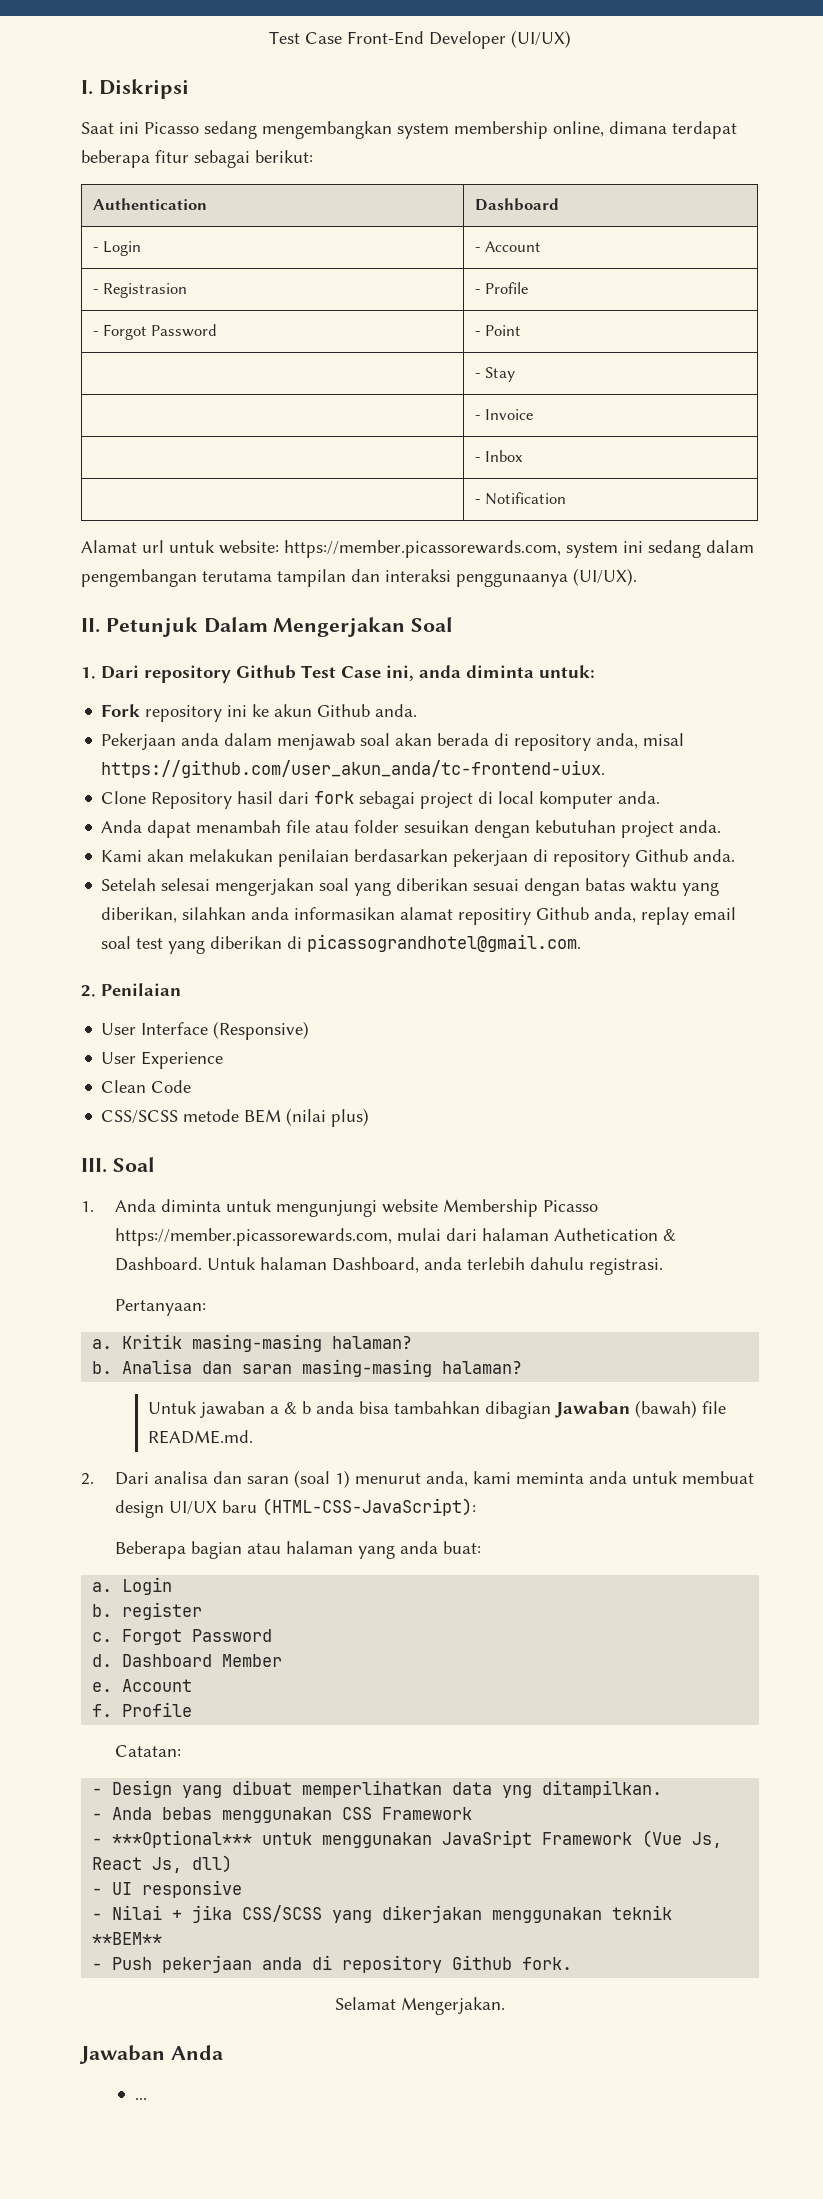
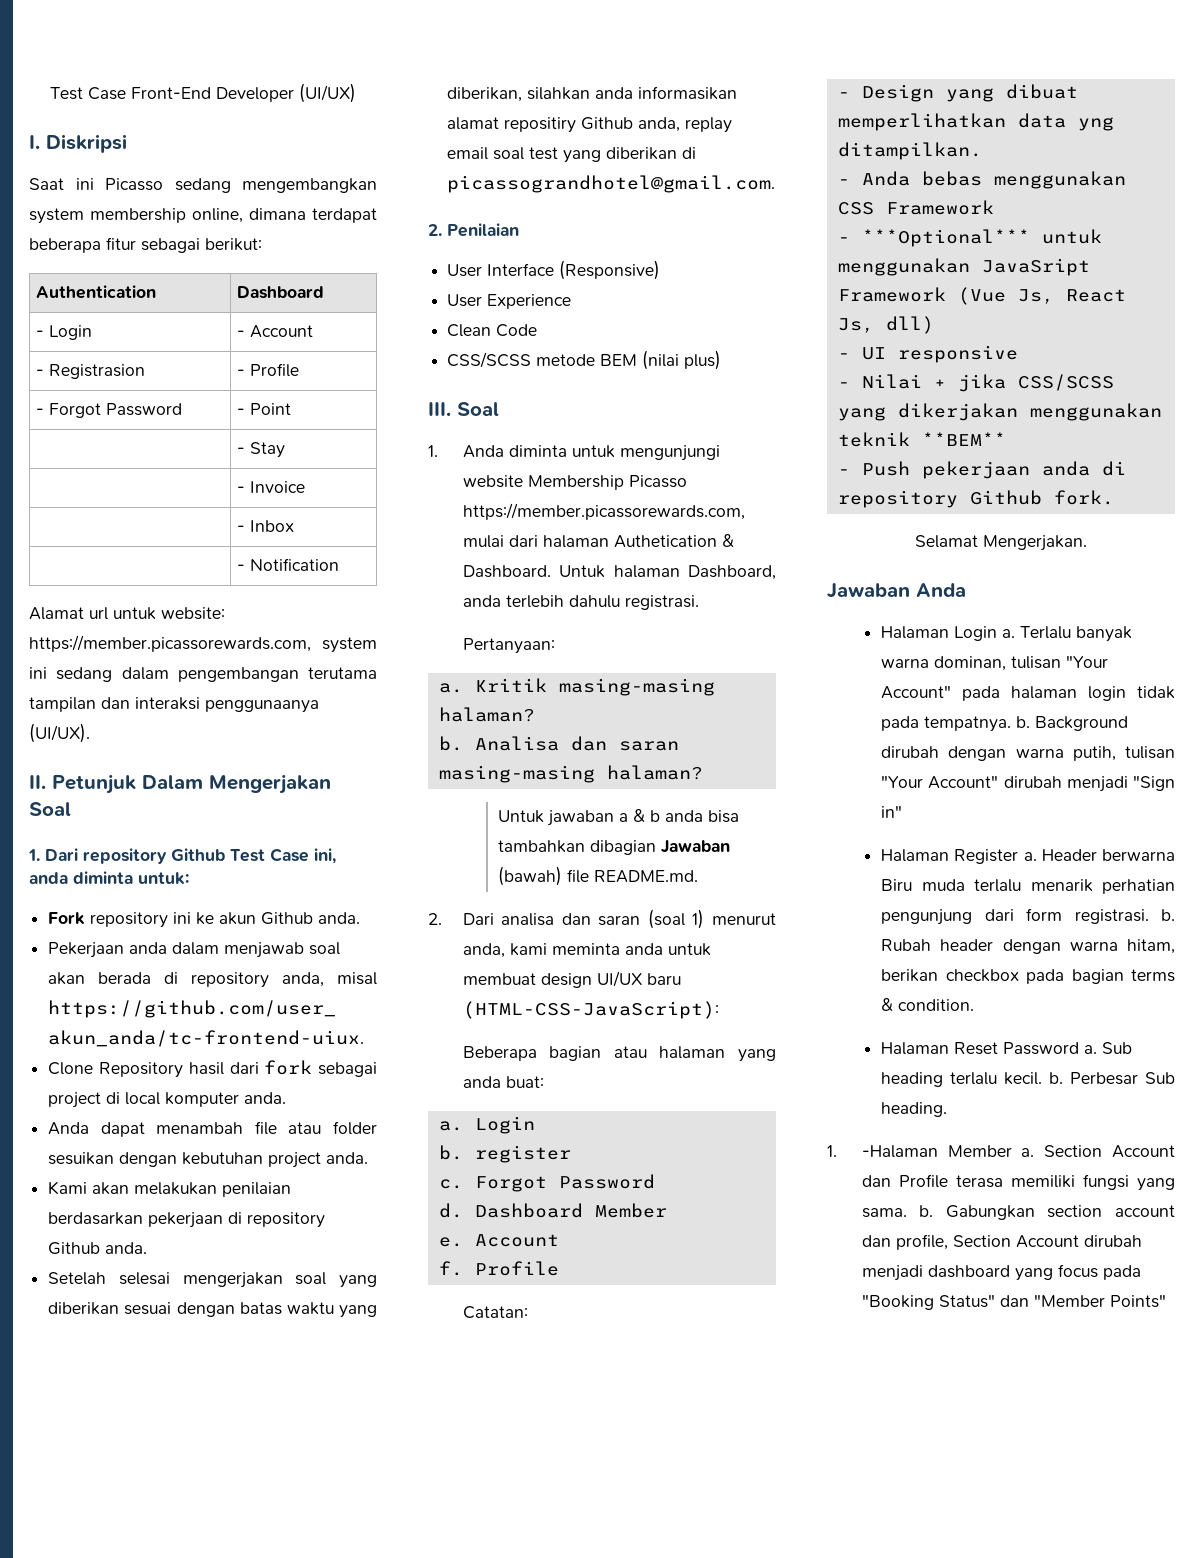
- ...
+ Halaman Login a. Terlalu banyak warna dominan, tulisan "Your Account" pada halaman login tidak pada tempatnya. b. Background dirubah dengan warna putih, tulisan "Your Account" dirubah menjadi "Sign in"
+ Halaman Register a. Header berwarna Biru muda terlalu menarik perhatian pengunjung dari form registrasi. b. Rubah header dengan warna hitam, berikan checkbox pada bagian terms & condition.
+ Halaman Reset Password a. Sub heading terlalu kecil. b. Perbesar Sub heading.
+ 1. -Halaman Member a. Section Account dan Profile terasa memiliki fungsi yang sama. b. Gabungkan section account dan profile, Section Account dirubah menjadi dashboard yang focus pada "Booking Status" dan "Member Points"

